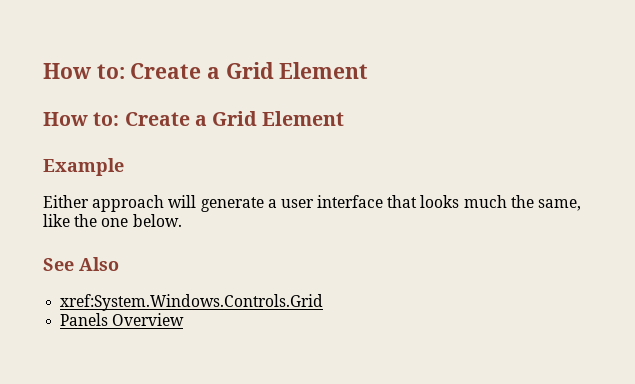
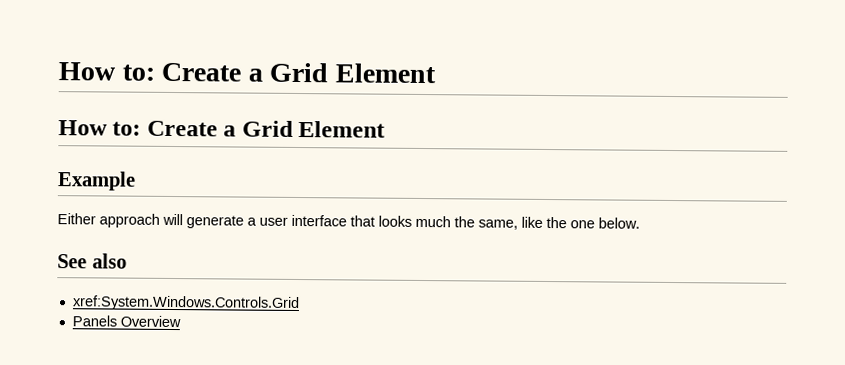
- See Also
+ See also

